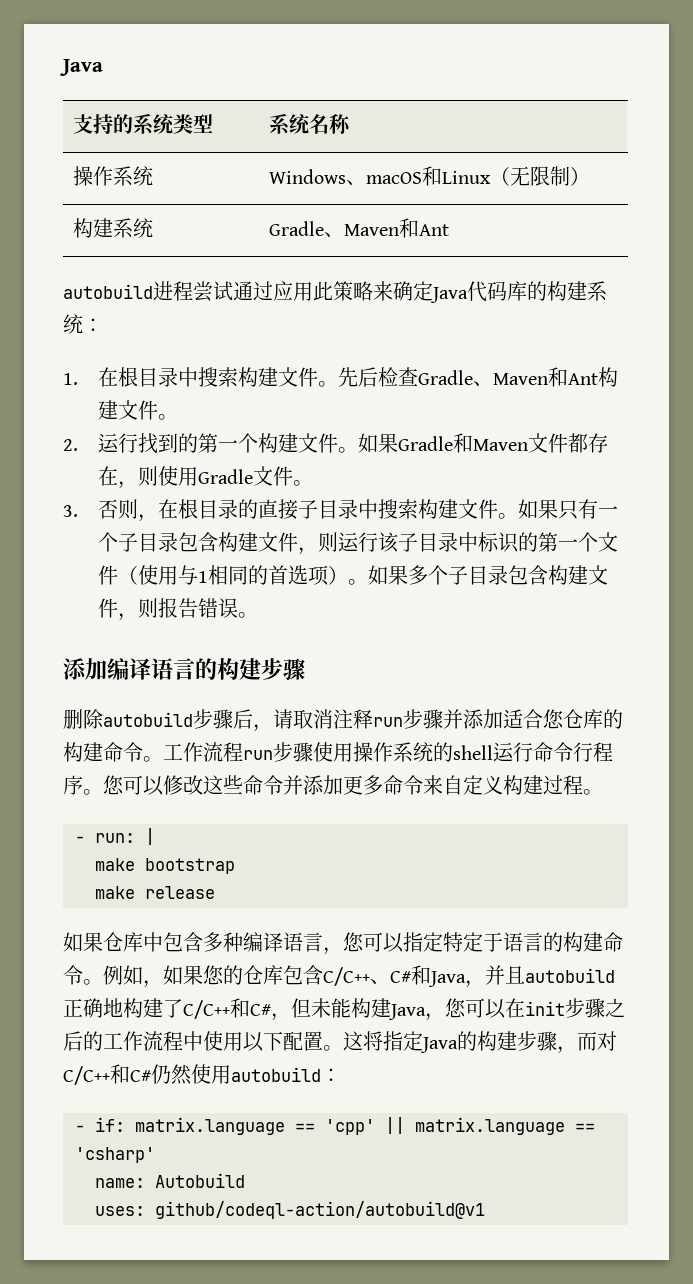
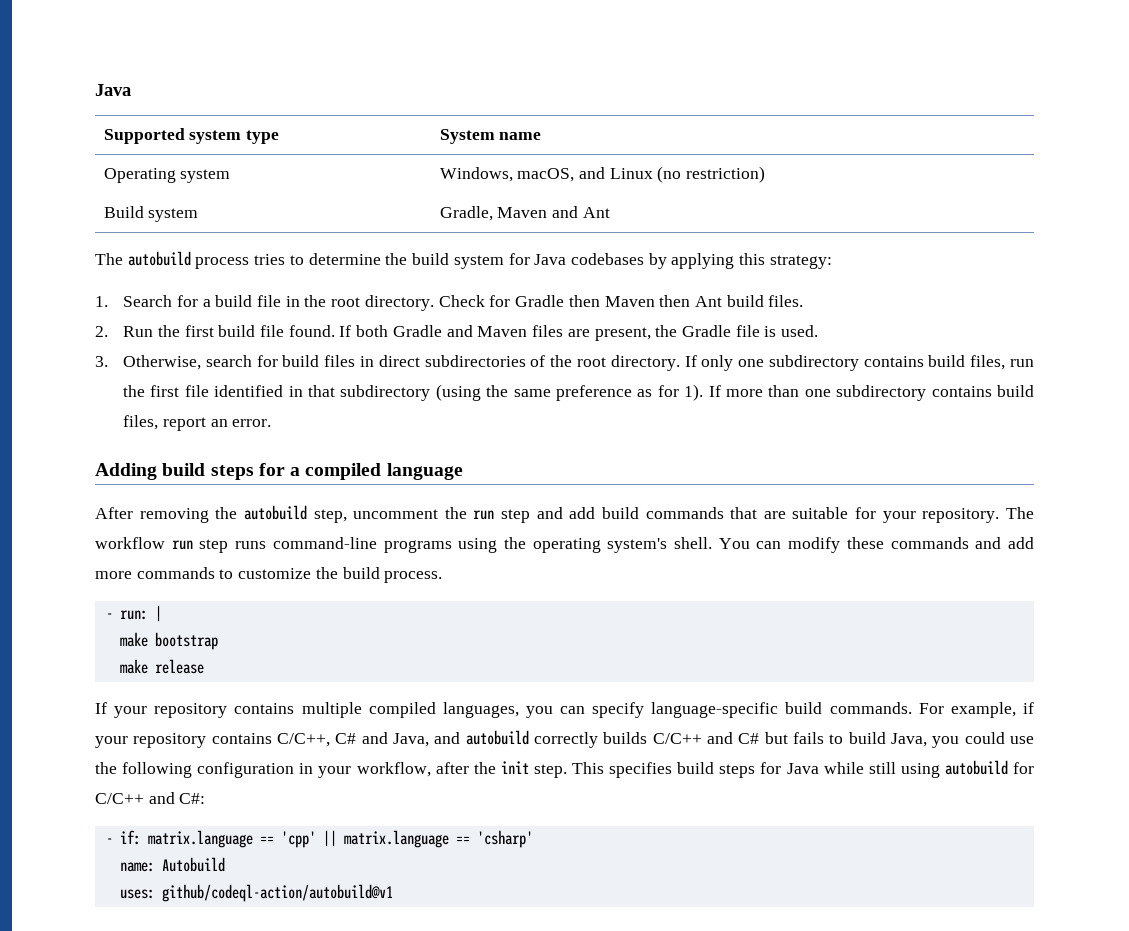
- 支持的系统类型 | 系统名称
- 操作系统 | Windows、macOS和Linux（无限制）
- 构建系统 | Gradle、Maven和Ant
- autobuild进程尝试通过应用此策略来确定Java代码库的构建系统：
- 1.在根目录中搜索构建文件。先后检查Gradle、Maven和Ant构建文件。
- 2.运行找到的第一个构建文件。如果Gradle和Maven文件都存在，则使用Gradle文件。
- 3.否则，在根目录的直接子目录中搜索构建文件。如果只有一个子目录包含构建文件，则运行该子目录中标识的第一个文件（使用与1相同的首选项）。如果多个子目录包含构建文件，则报告错误。
- 添加编译语言的构建步骤
- 删除autobuild步骤后，请取消注释run步骤并添加适合您仓库的构建命令。工作流程run步骤使用操作系统的shell运行命令行程序。您可以修改这些命令并添加更多命令来自定义构建过程。
+ Supported system type | System name
+ Operating system | Windows, macOS, and Linux (no restriction)
+ Build system | Gradle, Maven and Ant
+ The autobuild process tries to determine the build system for Java codebases by applying this strategy:
+ 1. Search for a build file in the root directory. Check for Gradle then Maven then Ant build files.
+ 2. Run the first build file found. If both Gradle and Maven files are present, the Gradle file is used.
+ 3. Otherwise, search for build files in direct subdirectories of the root directory. If only one subdirectory contains build files, run the first file identified in that subdirectory (using the same preference as for 1). If more than one subdirectory contains build files, report an error.
+ Adding build steps for a compiled language
+ After removing the autobuild step, uncomment the run step and add build commands that are suitable for your repository. The workflow run step runs command-line programs using the operating system's shell. You can modify these commands and add more commands to customize the build process.
- 如果仓库中包含多种编译语言，您可以指定特定于语言的构建命令。例如，如果您的仓库包含C/C++、C#和Java，并且autobuild正确地构建了C/C++和C#，但未能构建Java，您可以在init步骤之后的工作流程中使用以下配置。这将指定Java的构建步骤，而对C/C++和C#仍然使用autobuild：
+ If your repository contains multiple compiled languages, you can specify language-specific build commands. For example, if your repository contains C/C++, C# and Java, and autobuild correctly builds C/C++ and C# but fails to build Java, you could use the following configuration in your workflow, after the init step. This specifies build steps for Java while still using autobuild for C/C++ and C#:

